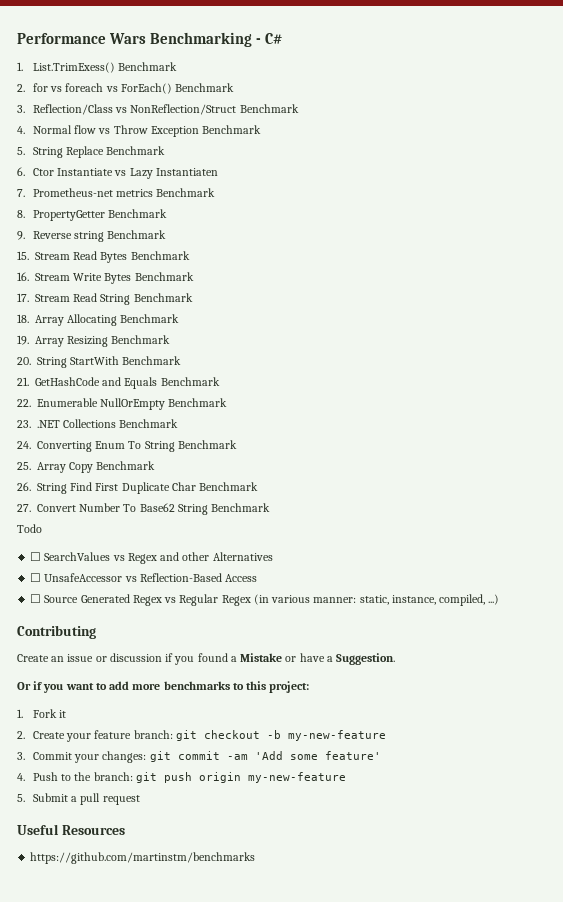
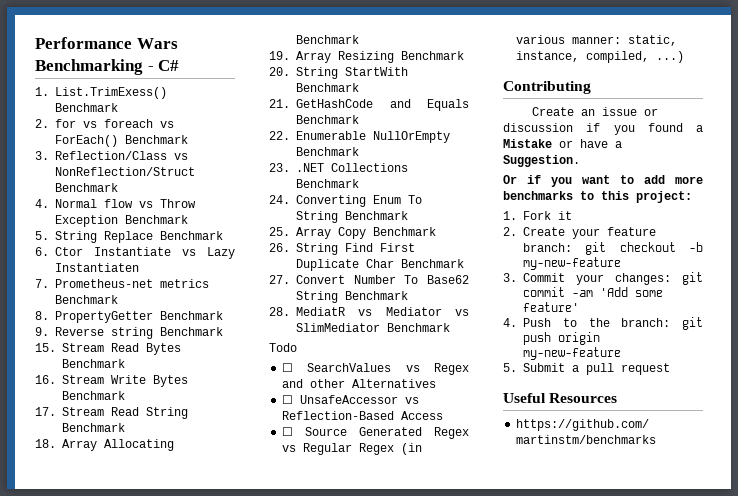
+ 28. MediatR vs Mediator vs SlimMediator Benchmark

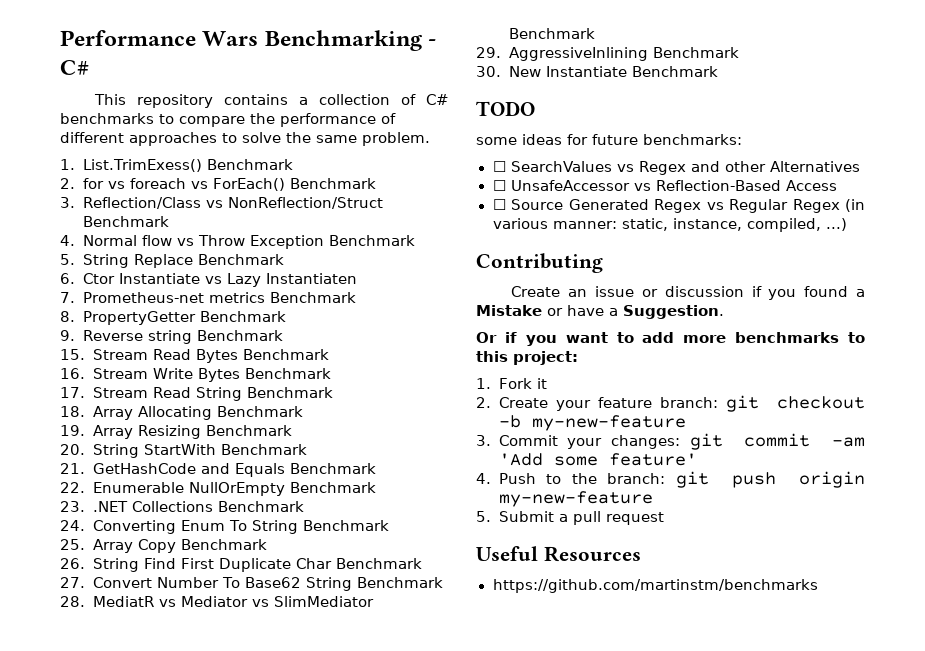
+ This repository contains a collection of C# benchmarks to compare the performance of different approaches to solve the same problem.
- Todo
+ 29. AggressiveInlining Benchmark
+ 30. New Instantiate Benchmark
+ TODO
+ some ideas for future benchmarks:

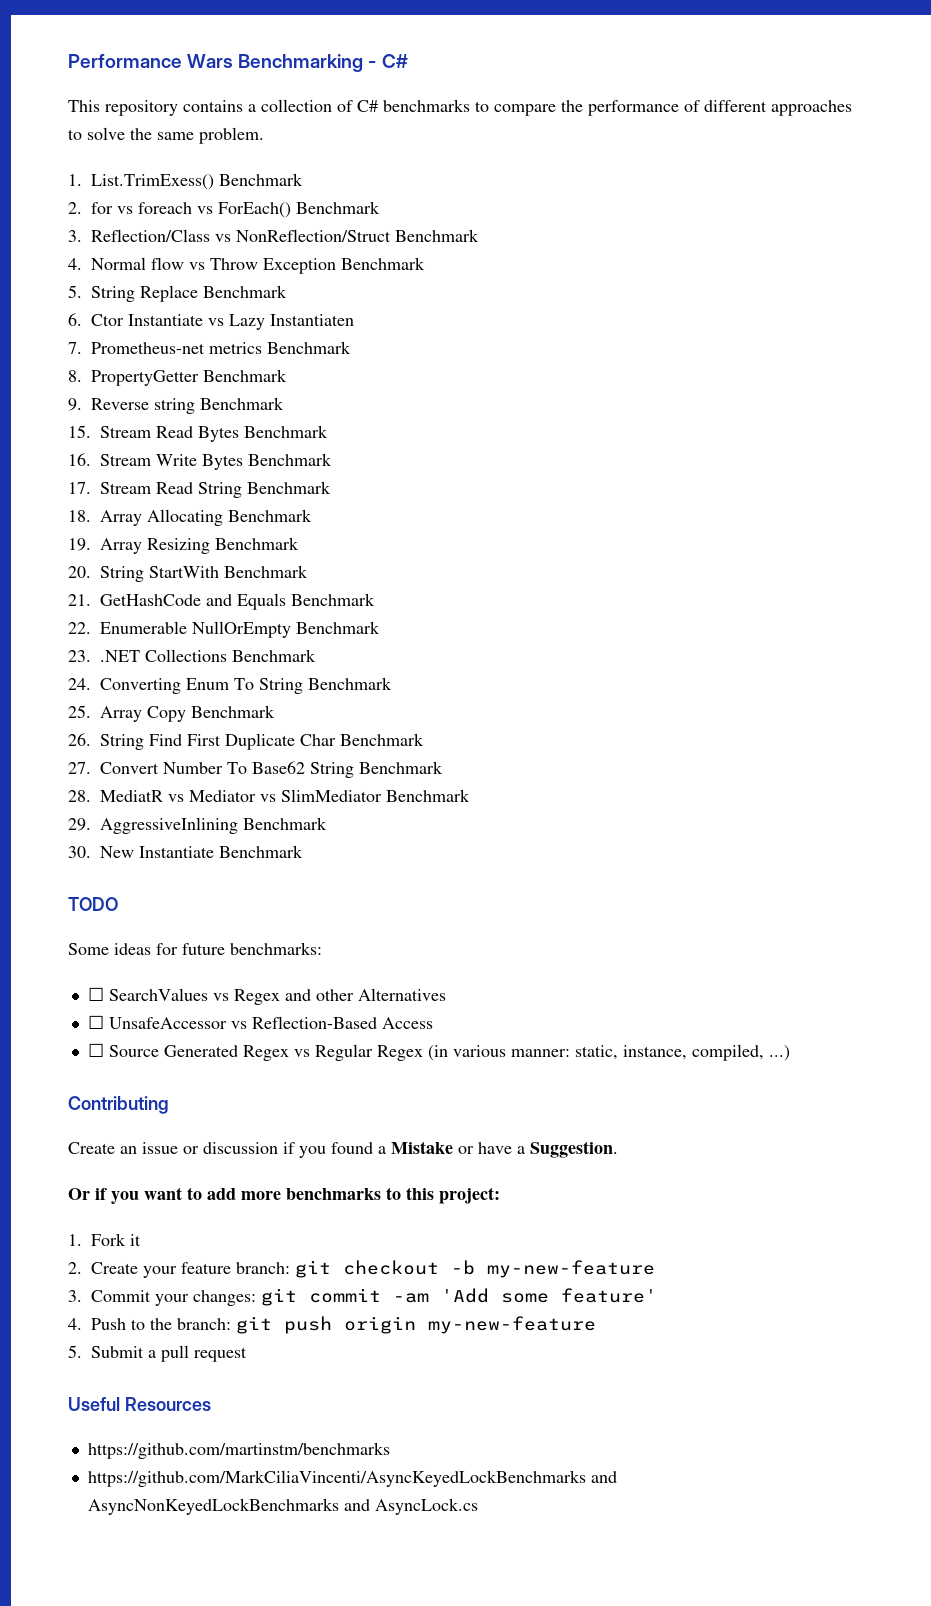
- some ideas for future benchmarks:
+ Some ideas for future benchmarks:
+ https://github.com/MarkCiliaVincenti/AsyncKeyedLockBenchmarks and AsyncNonKeyedLockBenchmarks and AsyncLock.cs

